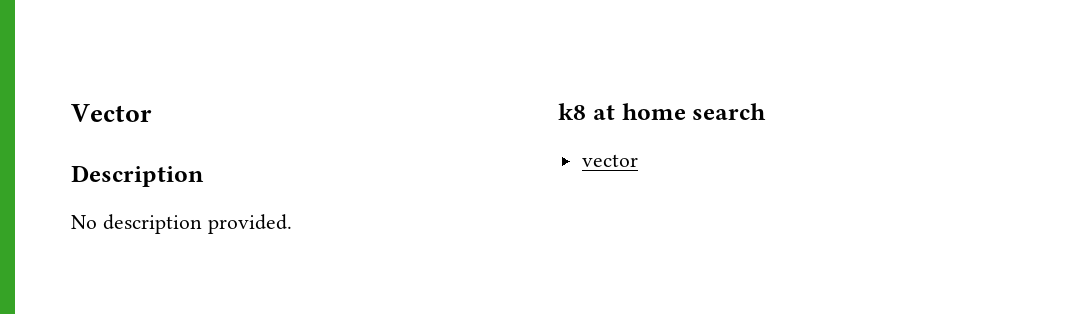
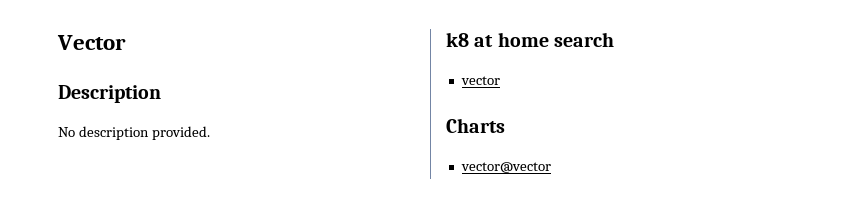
+ Charts
+ vector@vector

